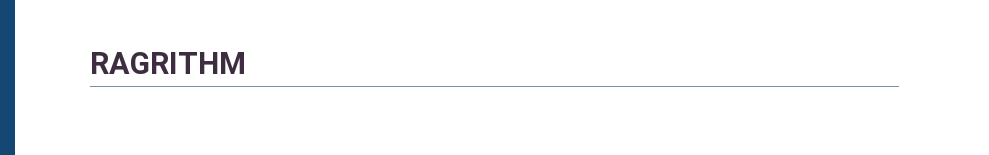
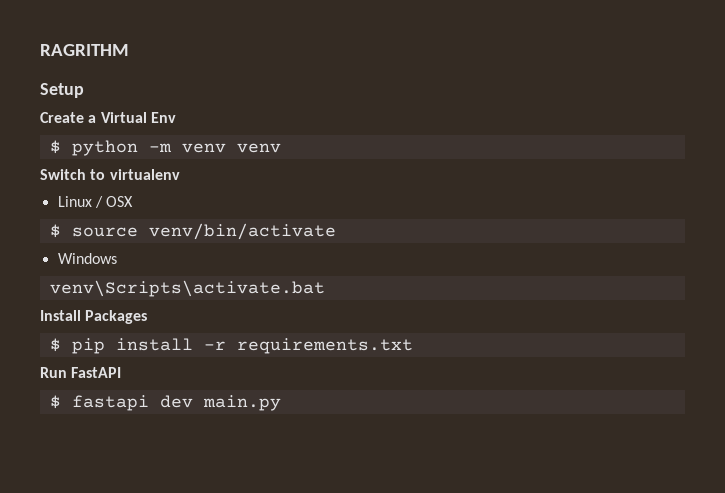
+ Setup
+ Create a Virtual Env
+ $ python -m venv venv
+ Switch to virtualenv
+ Linux / OSX
+ $ source venv/bin/activate
+ Windows
+ venv\Scripts\activate.bat
+ Install Packages
+ $ pip install -r requirements.txt
+ Run FastAPI
+ $ fastapi dev main.py

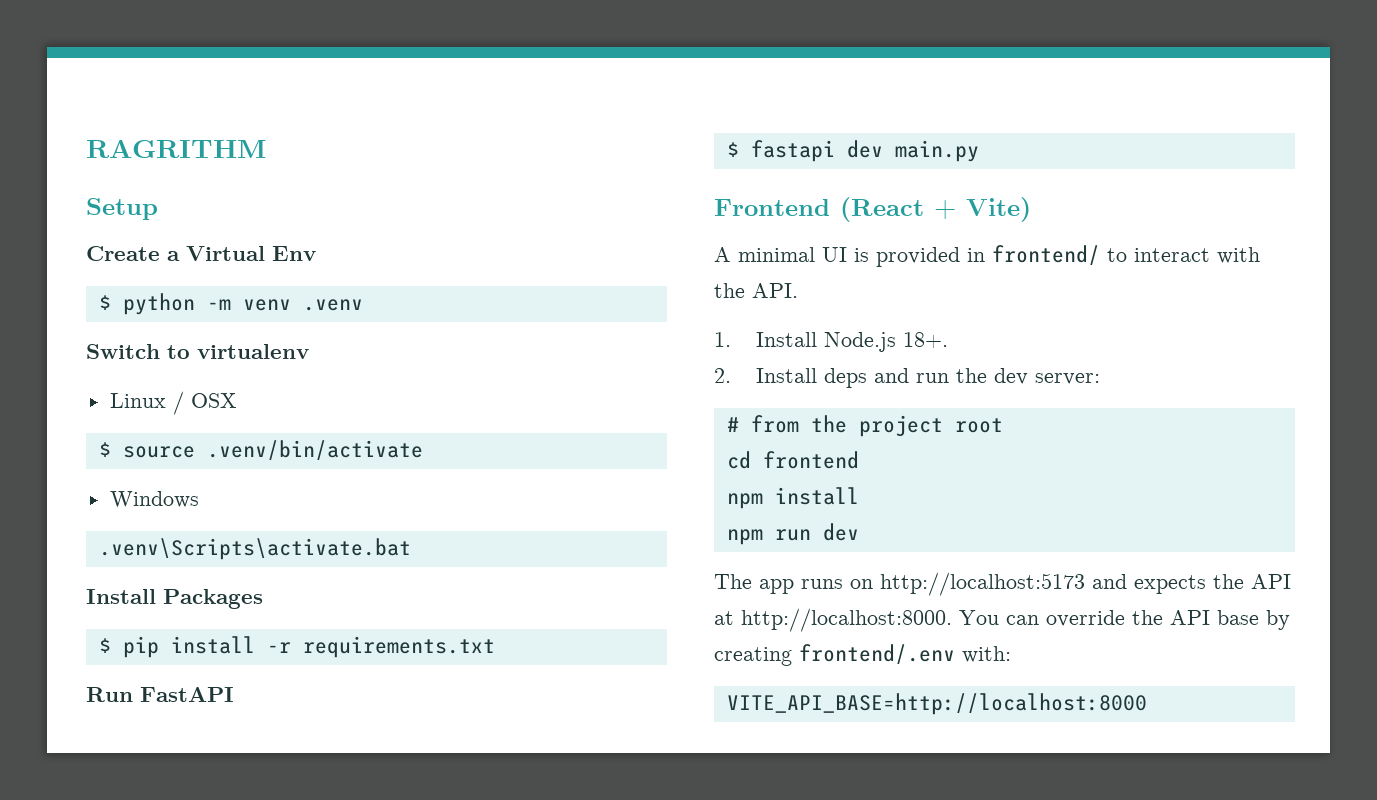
- $ python -m venv venv
+ $ python -m venv .venv
- $ source venv/bin/activate
+ $ source .venv/bin/activate
- venv\Scripts\activate.bat
+ .venv\Scripts\activate.bat
+ Frontend (React + Vite)
+ A minimal UI is provided in frontend/ to interact with the API.
+ 1. Install Node.js 18+.
+ 2. Install deps and run the dev server:
+ # from the project root
+ cd frontend
+ npm install
+ npm run dev
+ The app runs on http://localhost:5173 and expects the API at http://localhost:8000. You can override the API base by creating frontend/.env with:
+ VITE_API_BASE=http://localhost:8000

